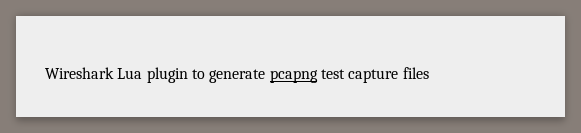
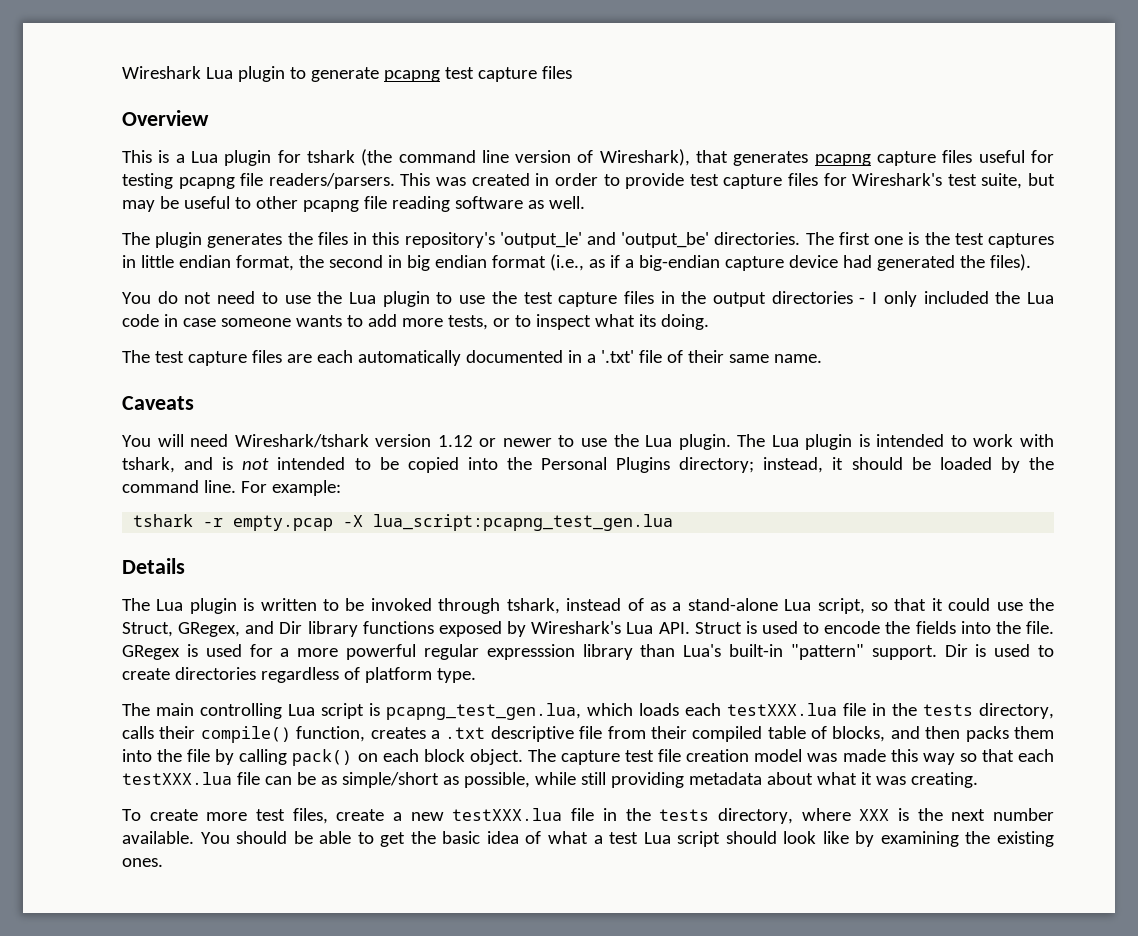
+ Overview
+ This is a Lua plugin for tshark (the command line version of Wireshark), that generates pcapng capture files useful for testing pcapng file readers/parsers. This was created in order to provide test capture files for Wireshark's test suite, but may be useful to other pcapng file reading software as well.
+ The plugin generates the files in this repository's 'output_le' and 'output_be' directories. The first one is the test captures in little endian format, the second in big endian format (i.e., as if a big-endian capture device had generated the files).
+ You do not need to use the Lua plugin to use the test capture files in the output directories - I only included the Lua code in case someone wants to add more tests, or to inspect what its doing.
+ The test capture files are each automatically documented in a '.txt' file of their same name.
+ Caveats
+ You will need Wireshark/tshark version 1.12 or newer to use the Lua plugin. The Lua plugin is intended to work with tshark, and is not intended to be copied into the Personal Plugins directory; instead, it should be loaded by the command line. For example:
+ tshark -r empty.pcap -X lua_script:pcapng_test_gen.lua
+ Details
+ The Lua plugin is written to be invoked through tshark, instead of as a stand-alone Lua script, so that it could use the Struct, GRegex, and Dir library functions exposed by Wireshark's Lua API. Struct is used to encode the fields into the file. GRegex is used for a more powerful regular expresssion library than Lua's built-in "pattern" support. Dir is used to create directories regardless of platform type.
+ The main controlling Lua script is pcapng_test_gen.lua, which loads each testXXX.lua file in the tests directory, calls their compile() function, creates a .txt descriptive file from their compiled table of blocks, and then packs them into the file by calling pack() on each block object. The capture test file creation model was made this way so that each testXXX.lua file can be as simple/short as possible, while still providing metadata about what it was creating.
+ To create more test files, create a new testXXX.lua file in the tests directory, where XXX is the next number available. You should be able to get the basic idea of what a test Lua script should look like by examining the existing ones.

